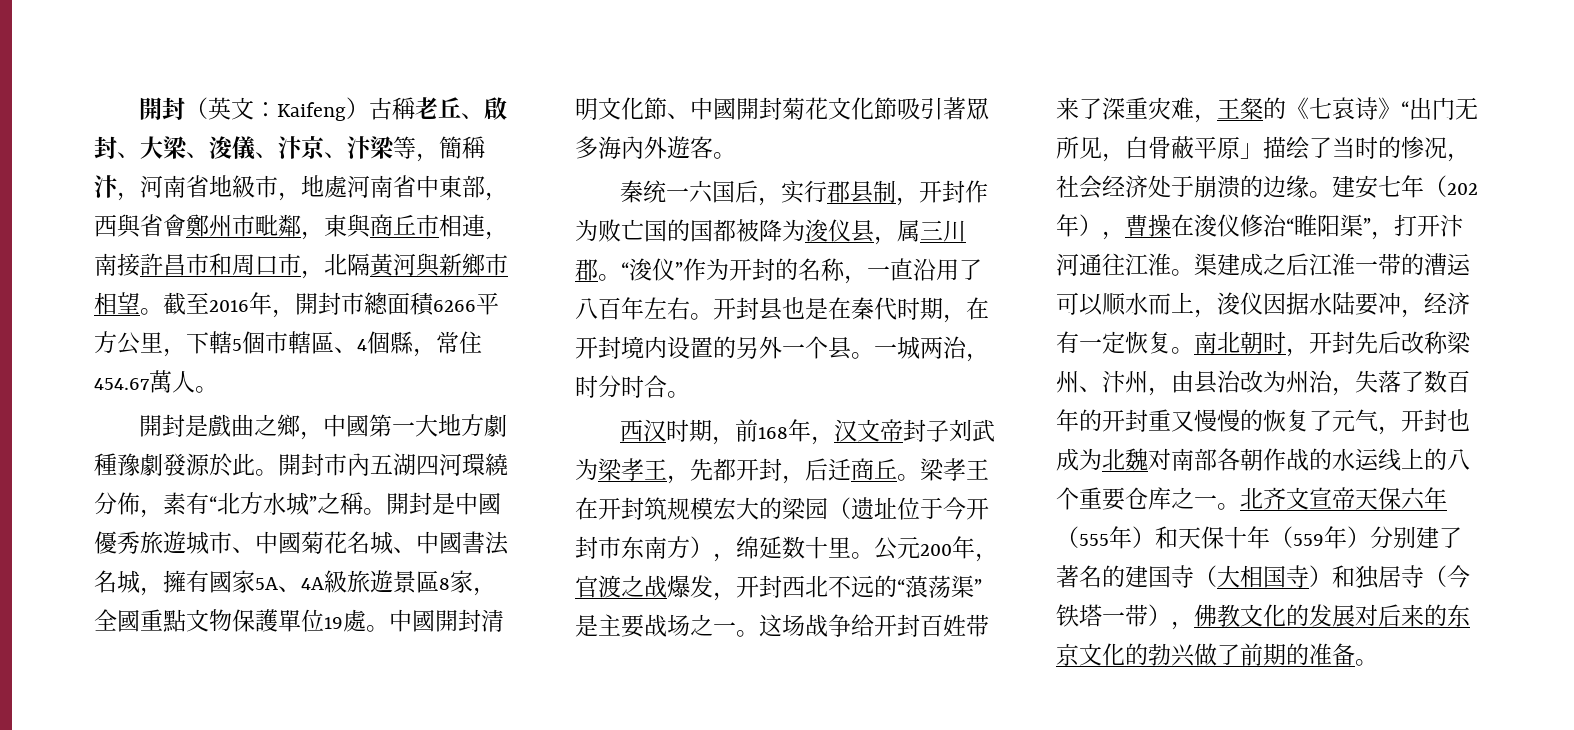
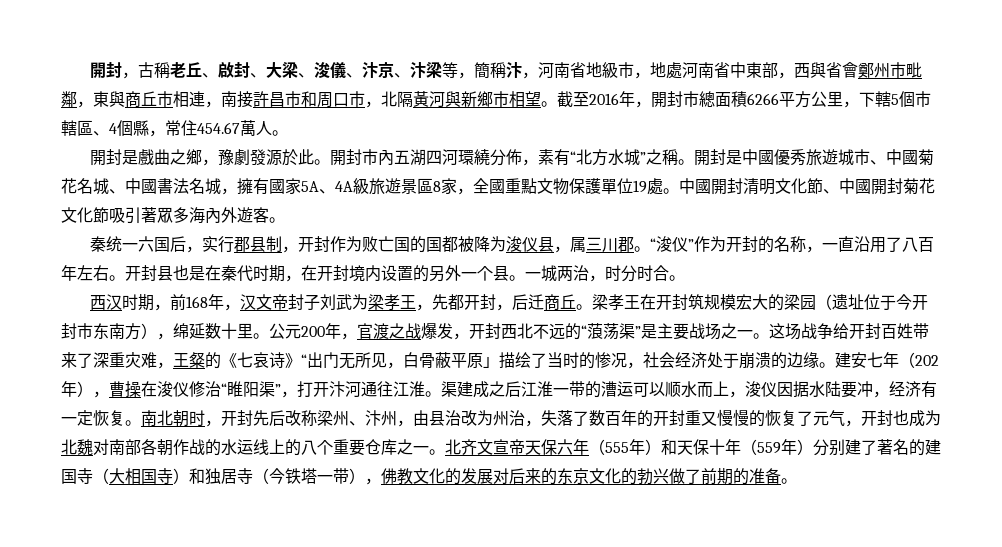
- 開封（英文：Kaifeng）古稱老丘、啟封、大梁、浚儀、汴京、汴梁等，簡稱汴，河南省地級市，地處河南省中東部，西與省會鄭州市毗鄰，東與商丘市相連，南接許昌市和周口市，北隔黃河與新鄉市相望。
+ 開封，古稱老丘、啟封、大梁、浚儀、汴京、汴梁等，簡稱汴，河南省地級市，地處河南省中東部，西與省會鄭州市毗鄰，東與商丘市相連，南接許昌市和周口市，北隔黃河與新鄉市相望。
- 開封是戲曲之鄉，中國第一大地方劇種豫劇發源於此。
+ 開封是戲曲之鄉，豫劇發源於此。

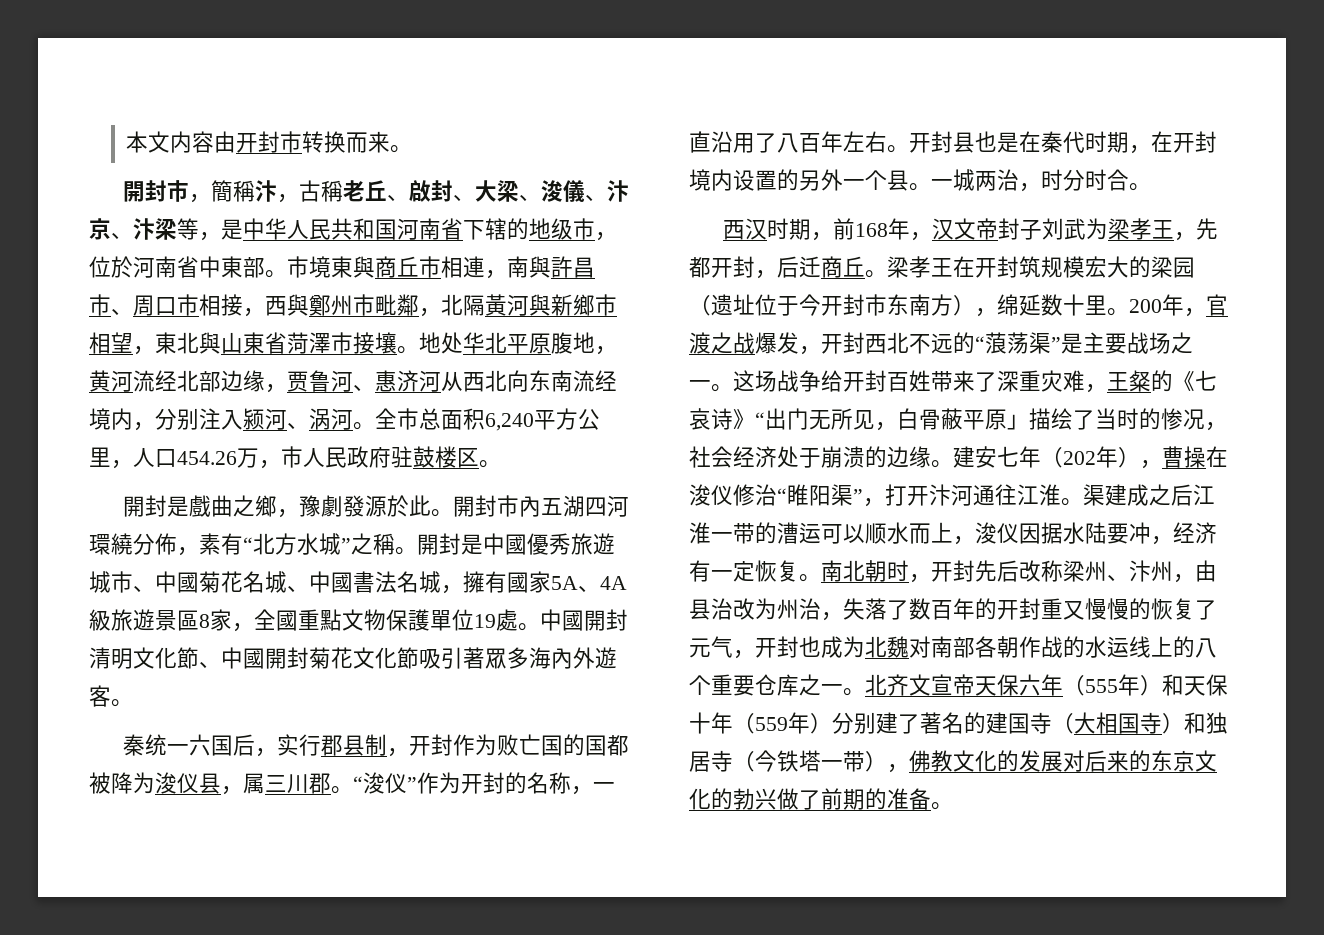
- 開封，古稱老丘、啟封、大梁、浚儀、汴京、汴梁等，簡稱汴，河南省地級市，地處河南省中東部，西與省會鄭州市毗鄰，東與商丘市相連，南接許昌市和周口市，北隔黃河與新鄉市相望。截至2016年，開封市總面積6266平方公里，下轄5個市轄區、4個縣，常住454.67萬人。
+ 本文内容由开封市转换而来。
+ 開封市，簡稱汴，古稱老丘、啟封、大梁、浚儀、汴京、汴梁等，是中华人民共和国河南省下辖的地级市，位於河南省中東部。市境東與商丘市相連，南與許昌市、周口市相接，西與鄭州市毗鄰，北隔黃河與新鄉市相望，東北與山東省菏澤市接壤。地处华北平原腹地，黄河流经北部边缘，贾鲁河、惠济河从西北向东南流经境内，分别注入颍河、涡河。全市总面积6,240平方公里，人口454.26万，市人民政府驻鼓楼区。
- 公元200年，官渡之战爆发，开封西北不远的“蒗荡渠”是主要战场之一。
+ 200年，官渡之战爆发，开封西北不远的“蒗荡渠”是主要战场之一。

